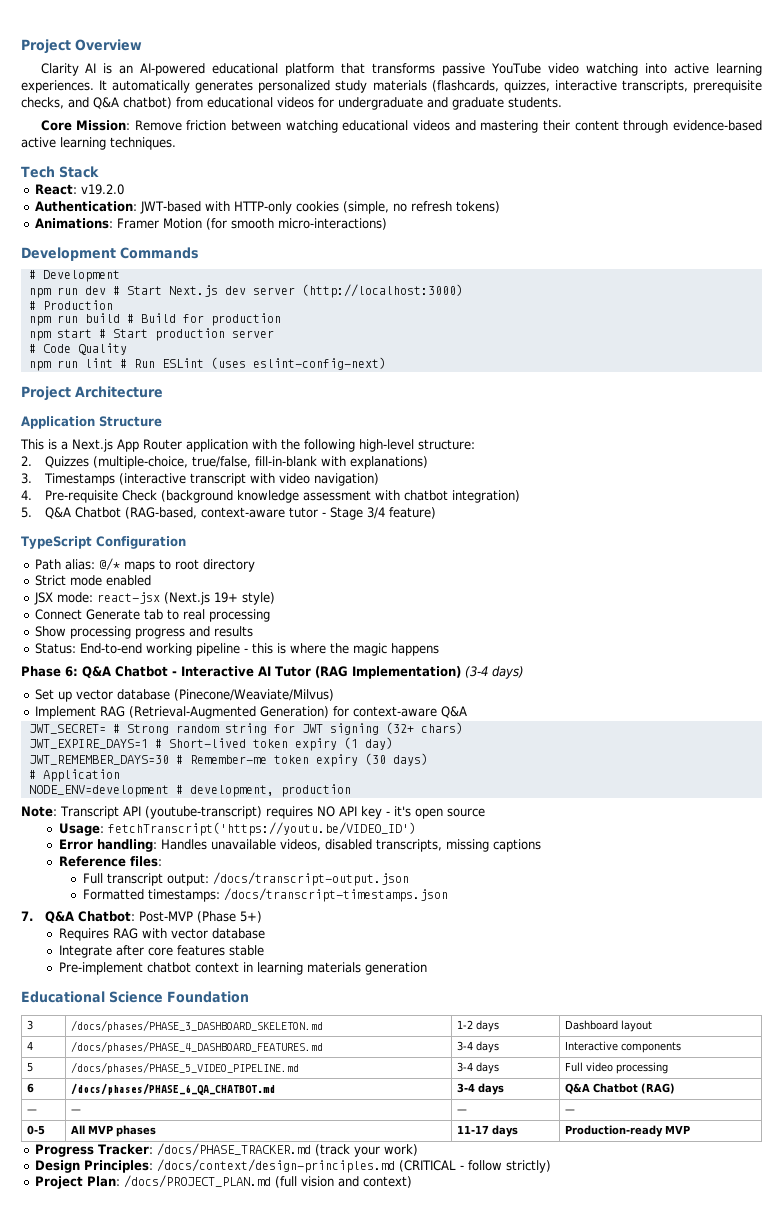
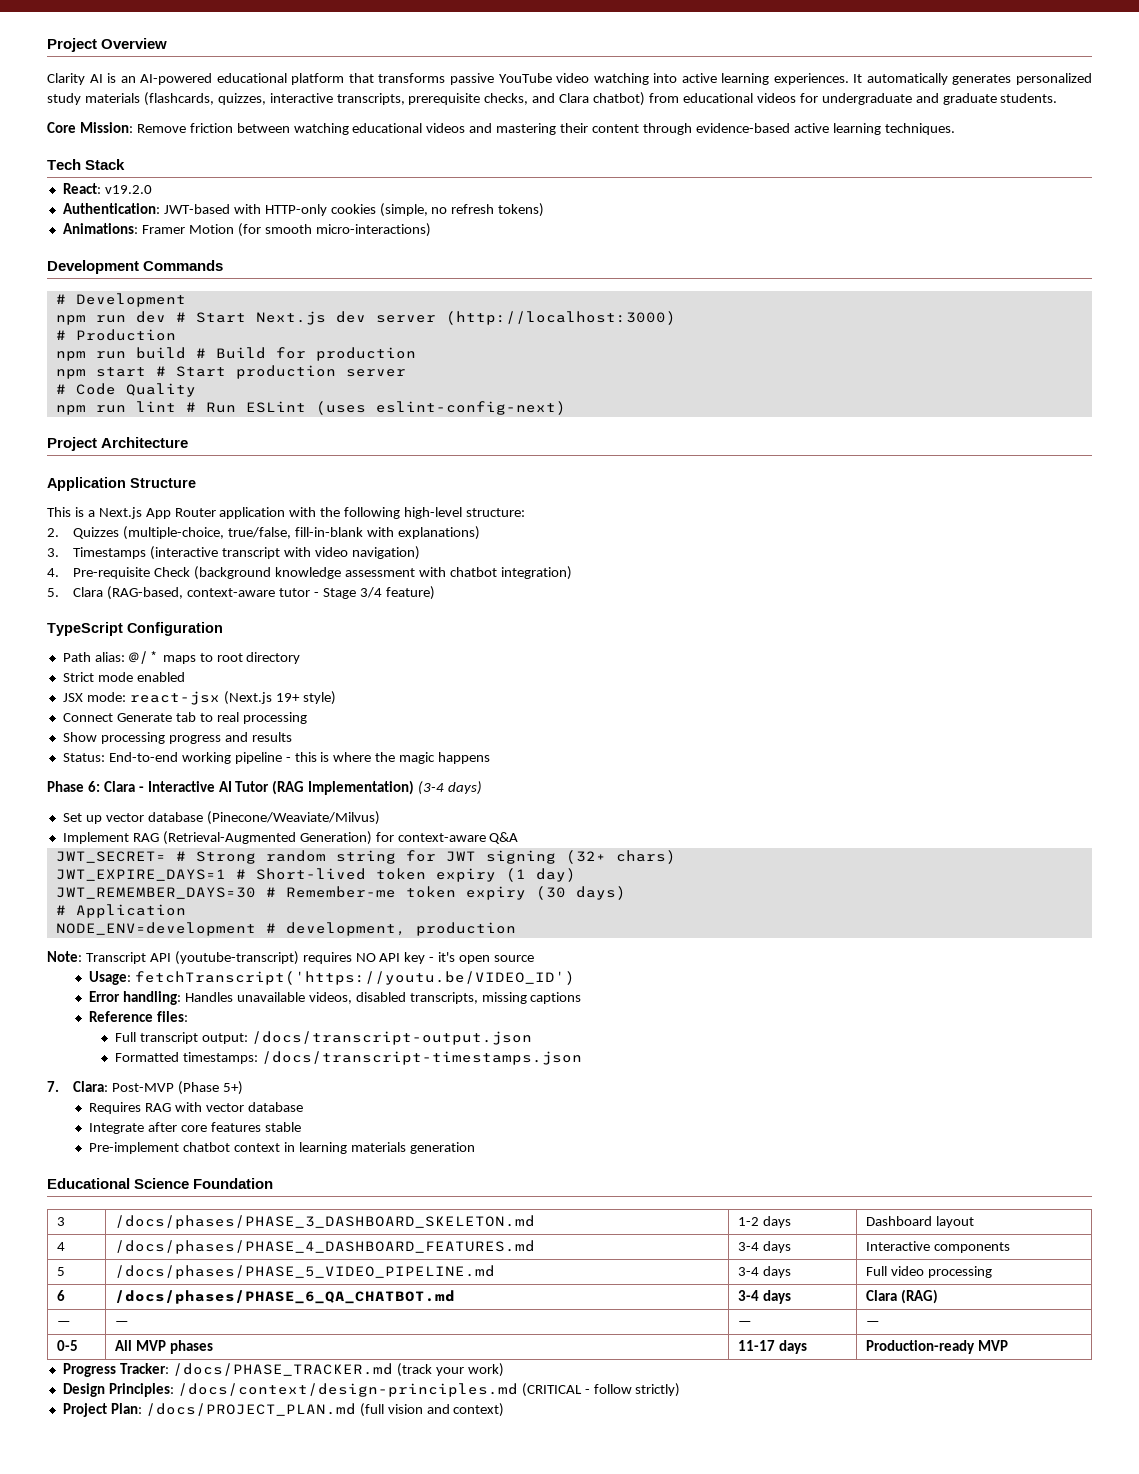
- It automatically generates personalized study materials (flashcards, quizzes, interactive transcripts, prerequisite checks, and Q&A chatbot) from educational videos for undergraduate and graduate students.
+ It automatically generates personalized study materials (flashcards, quizzes, interactive transcripts, prerequisite checks, and Clara chatbot) from educational videos for undergraduate and graduate students.
- 5. Q&A Chatbot (RAG-based, context-aware tutor - Stage 3/4 feature)
+ 5. Clara (RAG-based, context-aware tutor - Stage 3/4 feature)
- Phase 6: Q&A Chatbot - Interactive AI Tutor (RAG Implementation) (3-4 days)
+ Phase 6: Clara - Interactive AI Tutor (RAG Implementation) (3-4 days)
- 7. Q&A Chatbot: Post-MVP (Phase 5+)
+ 7. Clara: Post-MVP (Phase 5+)
- 6 | /docs/phases/PHASE_6_QA_CHATBOT.md | 3-4 days | Q&A Chatbot (RAG)
+ 6 | /docs/phases/PHASE_6_QA_CHATBOT.md | 3-4 days | Clara (RAG)

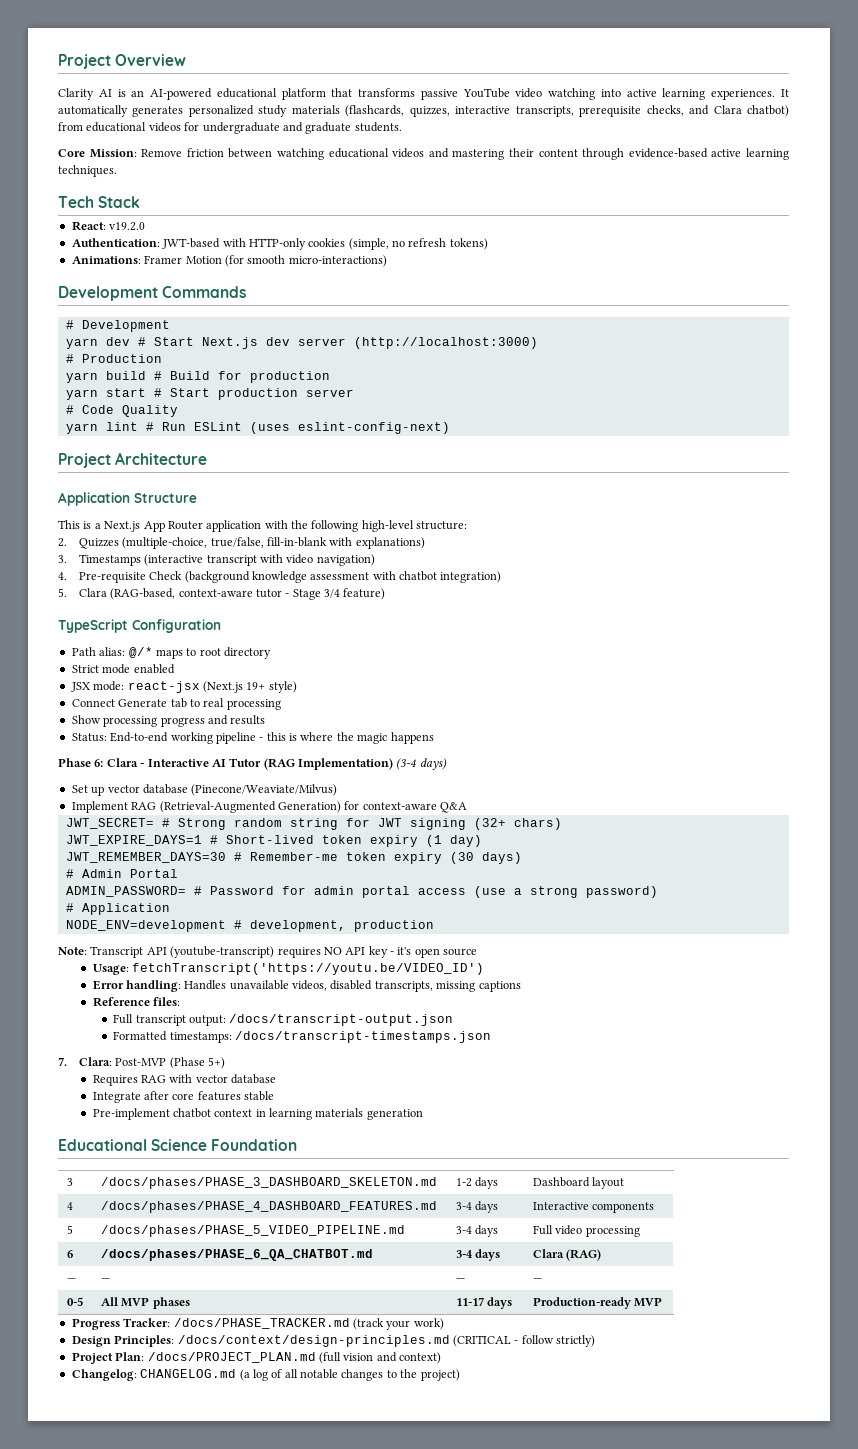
- npm run dev # Start Next.js dev server (http://localhost:3000)
+ yarn dev # Start Next.js dev server (http://localhost:3000)
- npm run build # Build for production
+ yarn build # Build for production
- npm start # Start production server
+ yarn start # Start production server
- npm run lint # Run ESLint (uses eslint-config-next)
+ yarn lint # Run ESLint (uses eslint-config-next)
+ # Admin Portal
+ ADMIN_PASSWORD= # Password for admin portal access (use a strong password)
+ Changelog: CHANGELOG.md (a log of all notable changes to the project)

